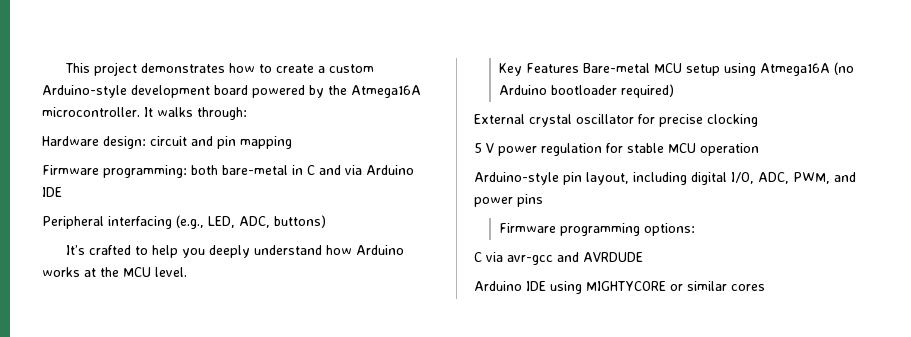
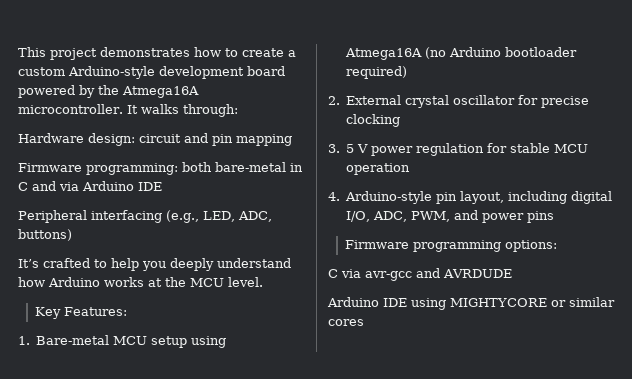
- Key Features Bare-metal MCU setup using Atmega16A (no Arduino bootloader required)
+ Key Features:
+ 1. Bare-metal MCU setup using Atmega16A (no Arduino bootloader required)
- External crystal oscillator for precise clocking
+ 2. External crystal oscillator for precise clocking
- 5 V power regulation for stable MCU operation
+ 3. 5 V power regulation for stable MCU operation
- Arduino-style pin layout, including digital I/O, ADC, PWM, and power pins
+ 4. Arduino-style pin layout, including digital I/O, ADC, PWM, and power pins

